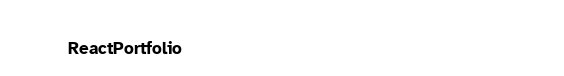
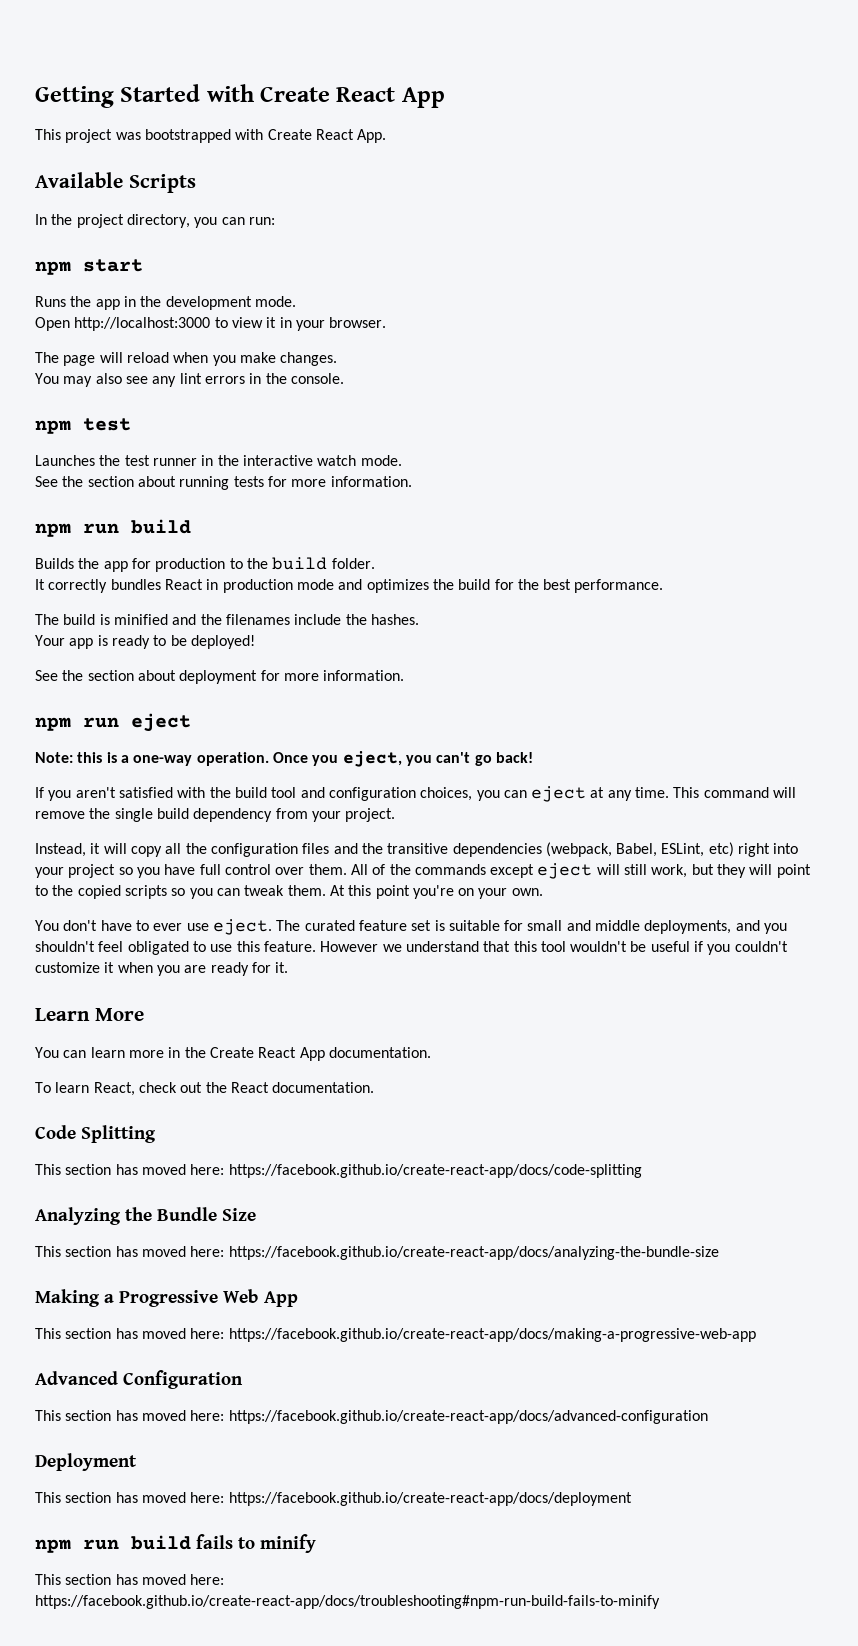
- ReactPortfolio
+ Getting Started with Create React App
+ This project was bootstrapped with Create React App.
+ Available Scripts
+ In the project directory, you can run:
+ npm start
+ Runs the app in the development mode.
+ Open http://localhost:3000 to view it in your browser.
+ The page will reload when you make changes.
+ You may also see any lint errors in the console.
+ npm test
+ Launches the test runner in the interactive watch mode.
+ See the section about running tests for more information.
+ npm run build
+ Builds the app for production to the build folder.
+ It correctly bundles React in production mode and optimizes the build for the best performance.
+ The build is minified and the filenames include the hashes.
+ Your app is ready to be deployed!
+ See the section about deployment for more information.
+ npm run eject
+ Note: this is a one-way operation. Once you eject, you can't go back!
+ If you aren't satisfied with the build tool and configuration choices, you can eject at any time. This command will remove the single build dependency from your project.
+ Instead, it will copy all the configuration files and the transitive dependencies (webpack, Babel, ESLint, etc) right into your project so you have full control over them. All of the commands except eject will still work, but they will point to the copied scripts so you can tweak them. At this point you're on your own.
+ You don't have to ever use eject. The curated feature set is suitable for small and middle deployments, and you shouldn't feel obligated to use this feature. However we understand that this tool wouldn't be useful if you couldn't customize it when you are ready for it.
+ Learn More
+ You can learn more in the Create React App documentation.
+ To learn React, check out the React documentation.
+ Code Splitting
+ This section has moved here: https://facebook.github.io/create-react-app/docs/code-splitting
+ Analyzing the Bundle Size
+ This section has moved here: https://facebook.github.io/create-react-app/docs/analyzing-the-bundle-size
+ Making a Progressive Web App
+ This section has moved here: https://facebook.github.io/create-react-app/docs/making-a-progressive-web-app
+ Advanced Configuration
+ This section has moved here: https://facebook.github.io/create-react-app/docs/advanced-configuration
+ Deployment
+ This section has moved here: https://facebook.github.io/create-react-app/docs/deployment
+ npm run build fails to minify
+ This section has moved here: https://facebook.github.io/create-react-app/docs/troubleshooting#npm-run-build-fails-to-minify

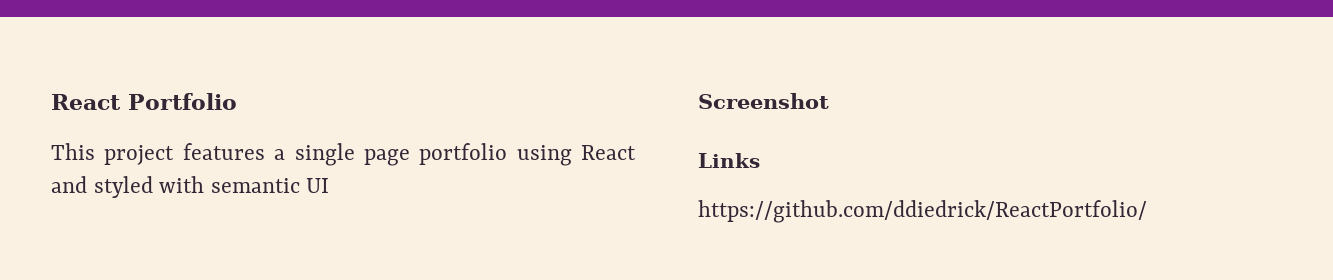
- Getting Started with Create React App
- This project was bootstrapped with Create React App.
- Available Scripts
- In the project directory, you can run:
- npm start
- Runs the app in the development mode.
- Open http://localhost:3000 to view it in your browser.
- The page will reload when you make changes.
- You may also see any lint errors in the console.
- npm test
- Launches the test runner in the interactive watch mode.
- See the section about running tests for more information.
- npm run build
- Builds the app for production to the build folder.
- It correctly bundles React in production mode and optimizes the build for the best performance.
- The build is minified and the filenames include the hashes.
- Your app is ready to be deployed!
- See the section about deployment for more information.
- npm run eject
- Note: this is a one-way operation. Once you eject, you can't go back!
- If you aren't satisfied with the build tool and configuration choices, you can eject at any time. This command will remove the single build dependency from your project.
- Instead, it will copy all the configuration files and the transitive dependencies (webpack, Babel, ESLint, etc) right into your project so you have full control over them. All of the commands except eject will still work, but they will point to the copied scripts so you can tweak them. At this point you're on your own.
- You don't have to ever use eject. The curated feature set is suitable for small and middle deployments, and you shouldn't feel obligated to use this feature. However we understand that this tool wouldn't be useful if you couldn't customize it when you are ready for it.
- Learn More
- You can learn more in the Create React App documentation.
- To learn React, check out the React documentation.
- Code Splitting
- This section has moved here: https://facebook.github.io/create-react-app/docs/code-splitting
- Analyzing the Bundle Size
- This section has moved here: https://facebook.github.io/create-react-app/docs/analyzing-the-bundle-size
- Making a Progressive Web App
- This section has moved here: https://facebook.github.io/create-react-app/docs/making-a-progressive-web-app
- Advanced Configuration
- This section has moved here: https://facebook.github.io/create-react-app/docs/advanced-configuration
- Deployment
- This section has moved here: https://facebook.github.io/create-react-app/docs/deployment
- npm run build fails to minify
- This section has moved here: https://facebook.github.io/create-react-app/docs/troubleshooting#npm-run-build-fails-to-minify
+ React Portfolio
+ This project features a single page portfolio using React and styled with semantic UI
+ Screenshot
+ Links
+ https://github.com/ddiedrick/ReactPortfolio/

